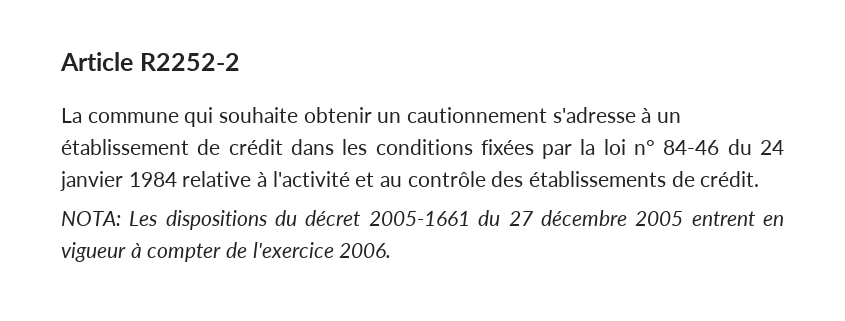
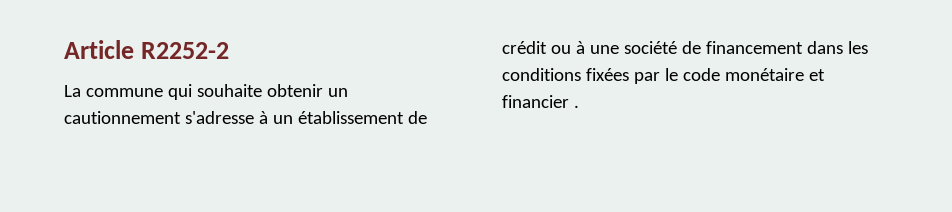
- La commune qui souhaite obtenir un cautionnement s'adresse à un établissement de crédit dans les conditions fixées par la loi n° 84-46 du 24 janvier 1984 relative à l'activité et au contrôle des établissements de crédit.
- NOTA: Les dispositions du décret 2005-1661 du 27 décembre 2005 entrent en vigueur à compter de l'exercice 2006.
+ La commune qui souhaite obtenir un cautionnement s'adresse à un établissement de crédit ou à une société de financement dans les conditions fixées par le code monétaire et financier .

